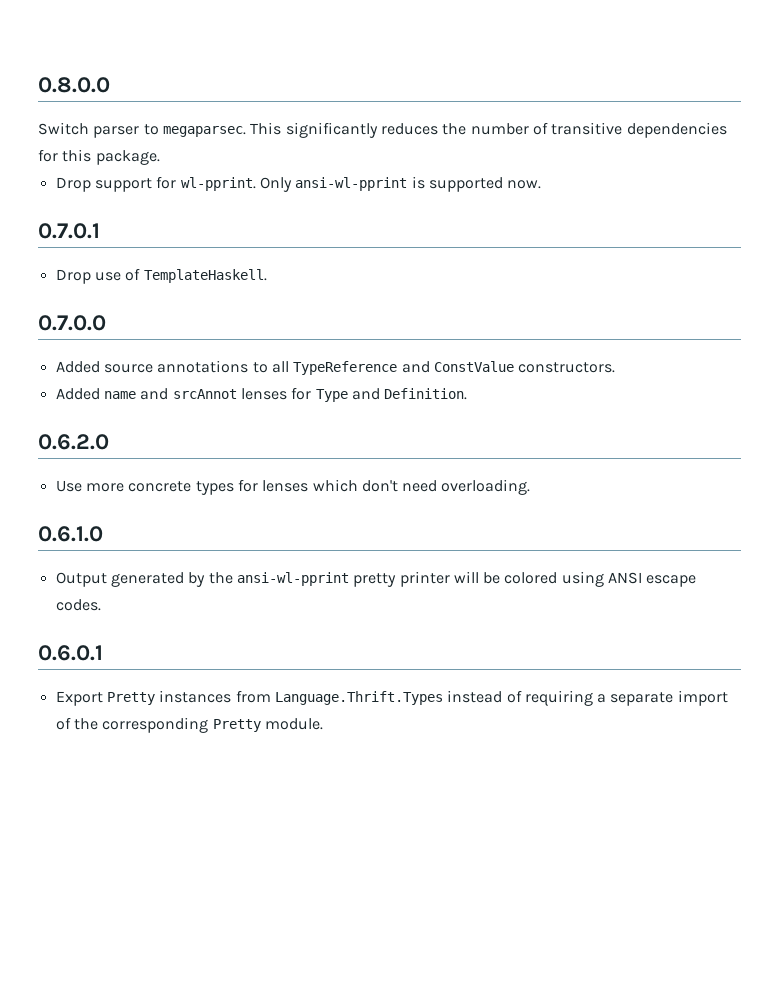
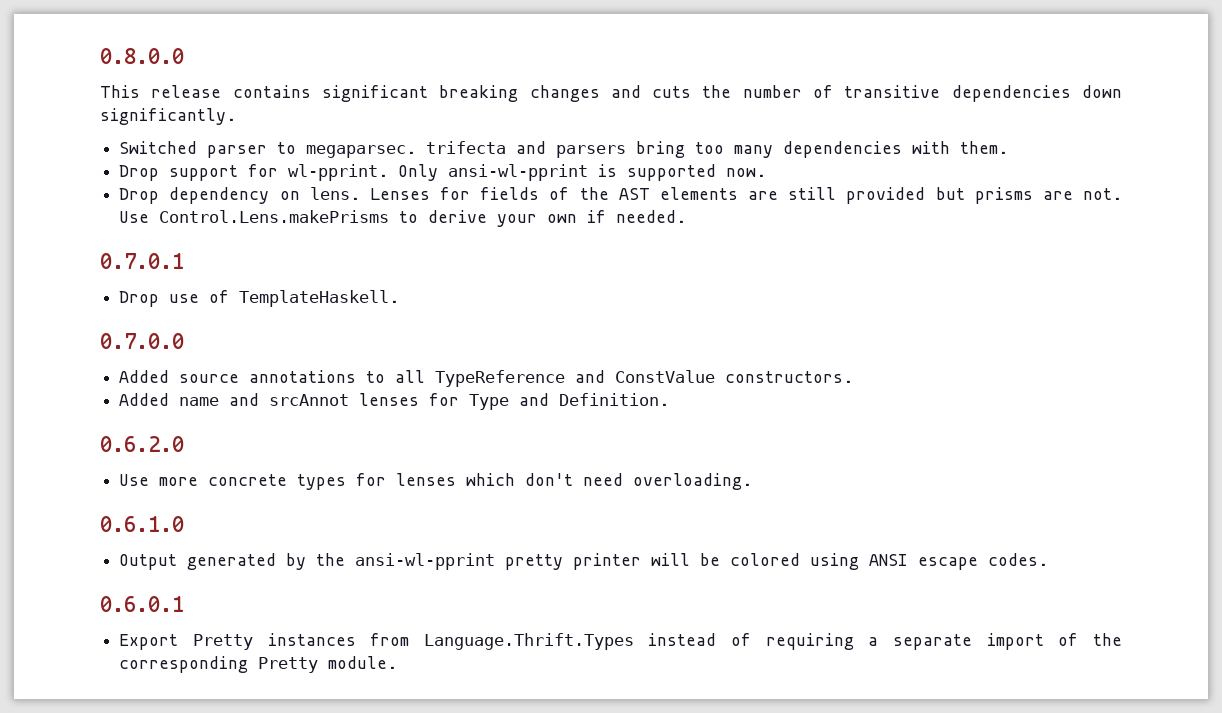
- Switch parser to megaparsec. This significantly reduces the number of transitive dependencies for this package.
+ This release contains significant breaking changes and cuts the number of transitive dependencies down significantly.
+ Switched parser to megaparsec. trifecta and parsers bring too many dependencies with them.
+ Drop dependency on lens. Lenses for fields of the AST elements are still provided but prisms are not. Use Control.Lens.makePrisms to derive your own if needed.

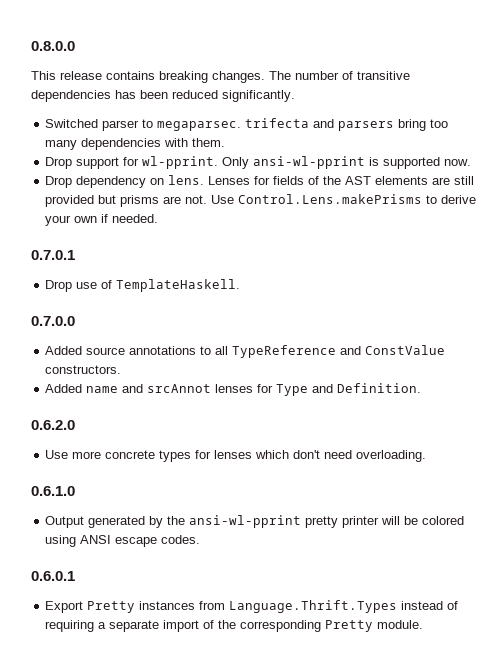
- This release contains significant breaking changes and cuts the number of transitive dependencies down significantly.
+ This release contains breaking changes. The number of transitive dependencies has been reduced significantly.

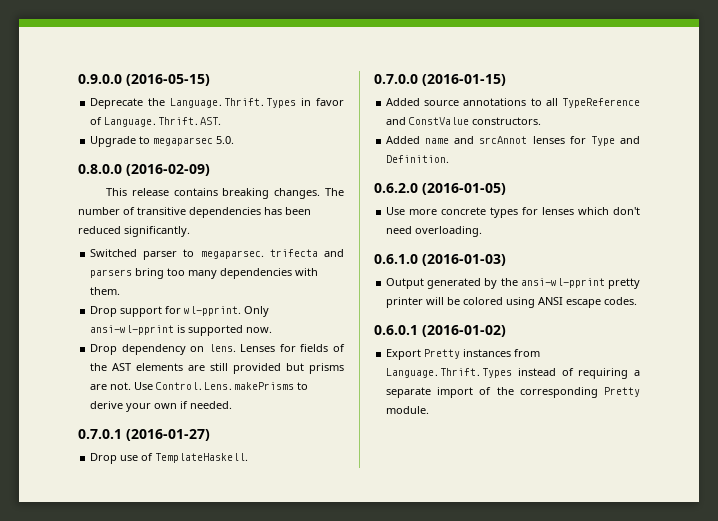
+ 0.9.0.0 (2016-05-15)
+ Deprecate the Language.Thrift.Types in favor of Language.Thrift.AST.
+ Upgrade to megaparsec 5.0.
- 0.8.0.0
+ 0.8.0.0 (2016-02-09)
- 0.7.0.1
+ 0.7.0.1 (2016-01-27)
- 0.7.0.0
+ 0.7.0.0 (2016-01-15)
- 0.6.2.0
+ 0.6.2.0 (2016-01-05)
- 0.6.1.0
+ 0.6.1.0 (2016-01-03)
- 0.6.0.1
+ 0.6.0.1 (2016-01-02)

